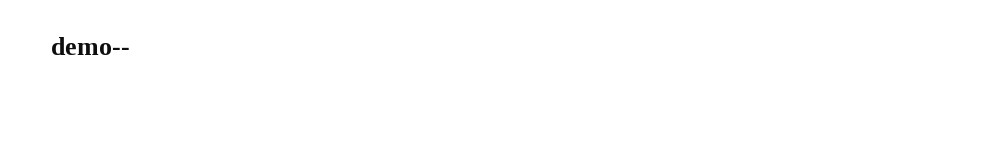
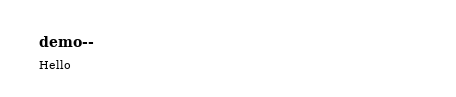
+ Hello

